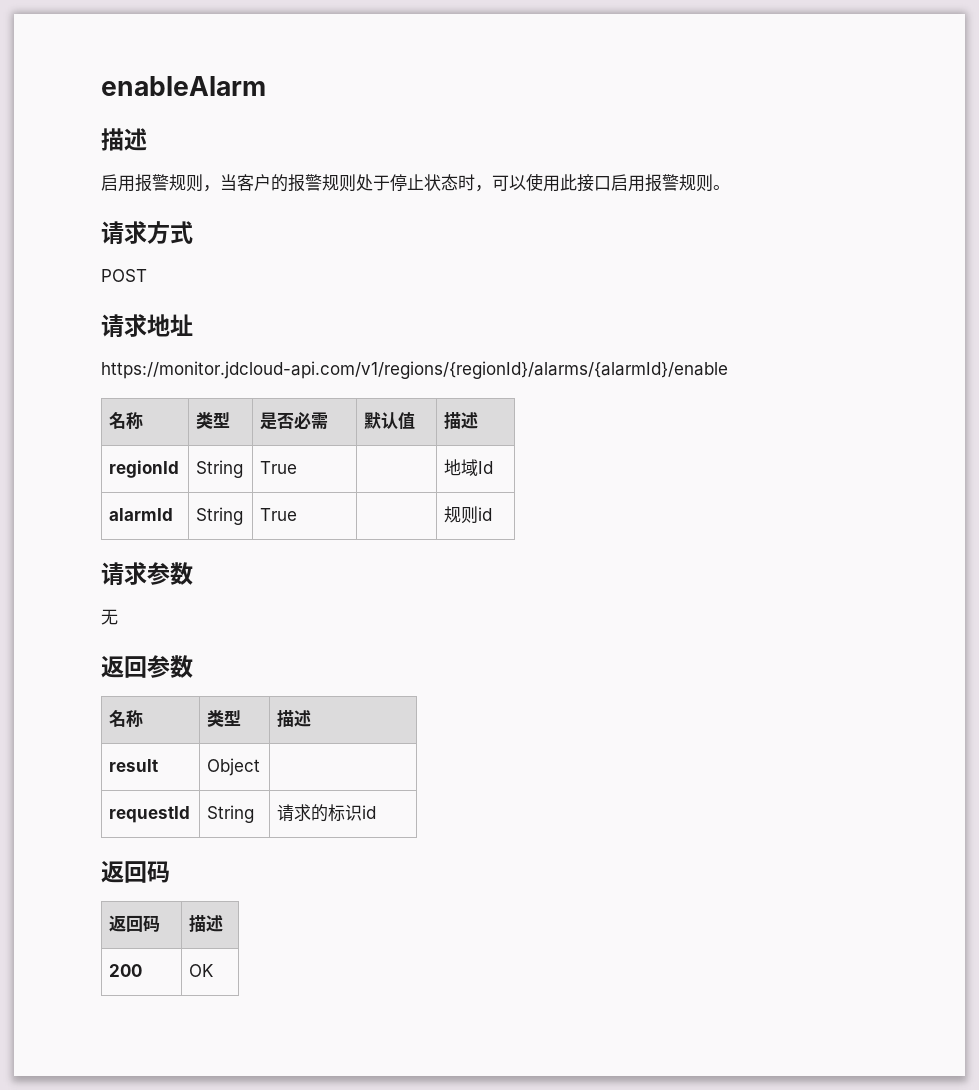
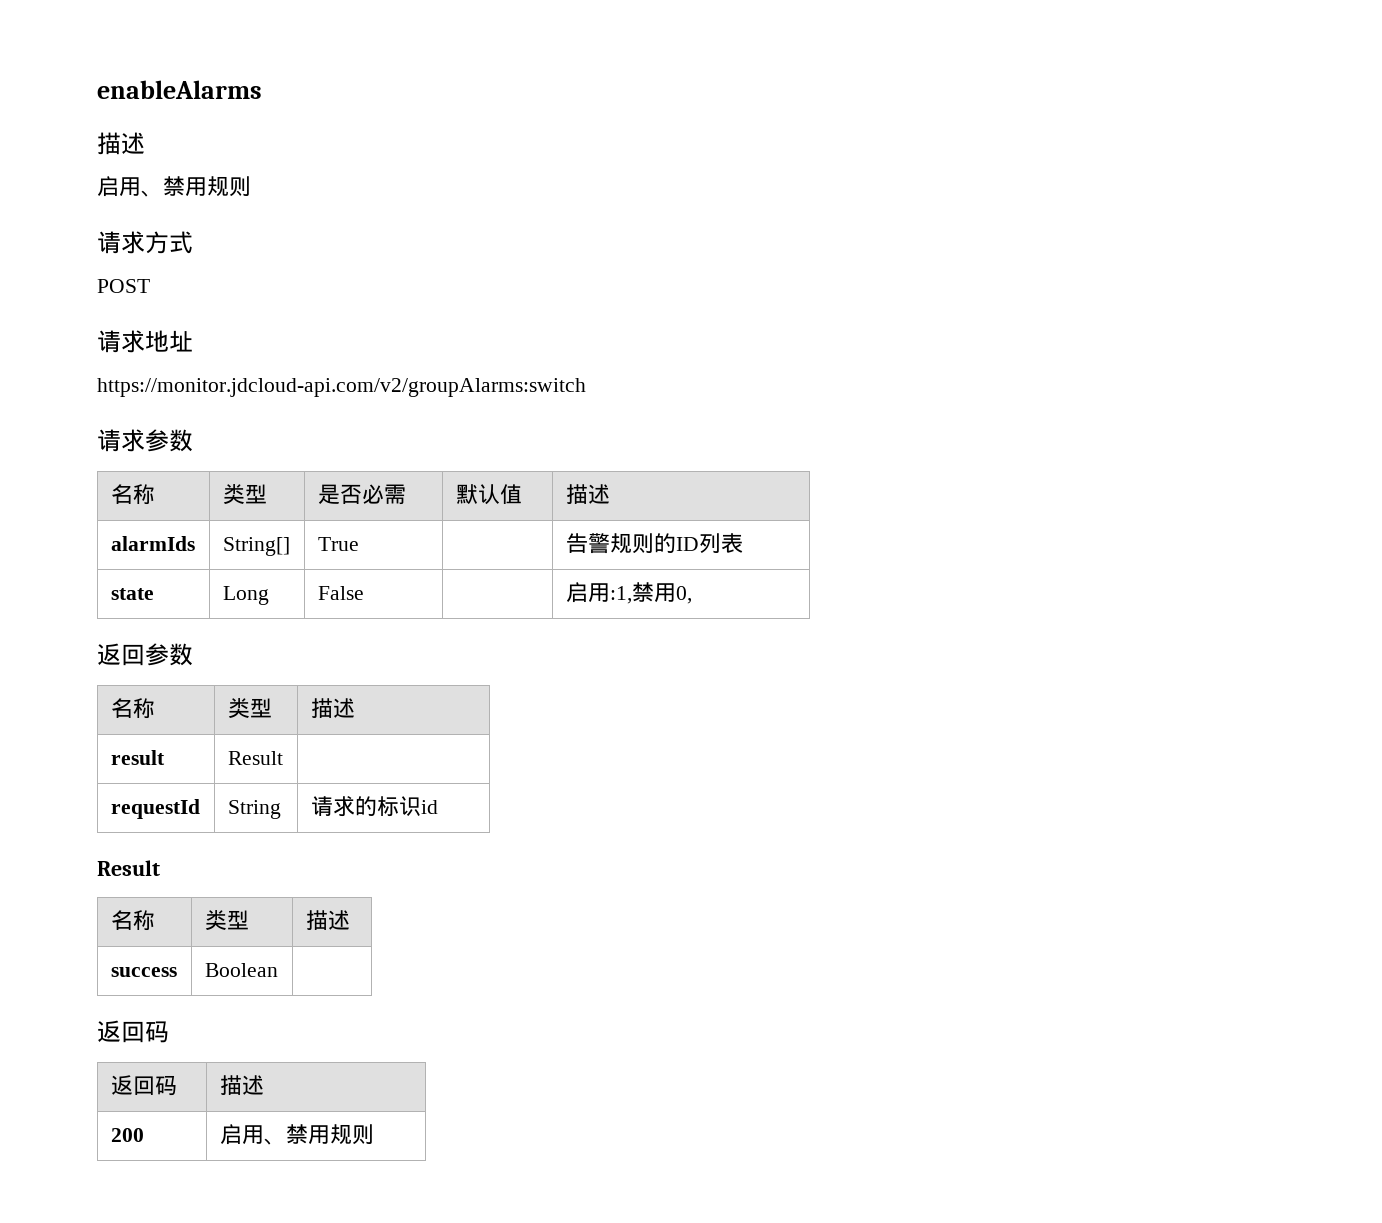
- enableAlarm
+ enableAlarms
  描述
- 启用报警规则，当客户的报警规则处于停止状态时，可以使用此接口启用报警规则。
+ 启用、禁用规则
- https://monitor.jdcloud-api.com/v1/regions/{regionId}/alarms/{alarmId}/enable
+ https://monitor.jdcloud-api.com/v2/groupAlarms:switch
+ 请求参数
- regionId | String | True | | 地域Id
- alarmId | String | True | | 规则id
- 请求参数
- 无
+ alarmIds | String[] | True | | 告警规则的ID列表
+ state | Long | False | | 启用:1,禁用0,
- result | Object |
+ result | Result |
  requestId | String | 请求的标识id
+ Result
+ 名称 | 类型 | 描述
+ success | Boolean |
- 200 | OK
+ 200 | 启用、禁用规则

